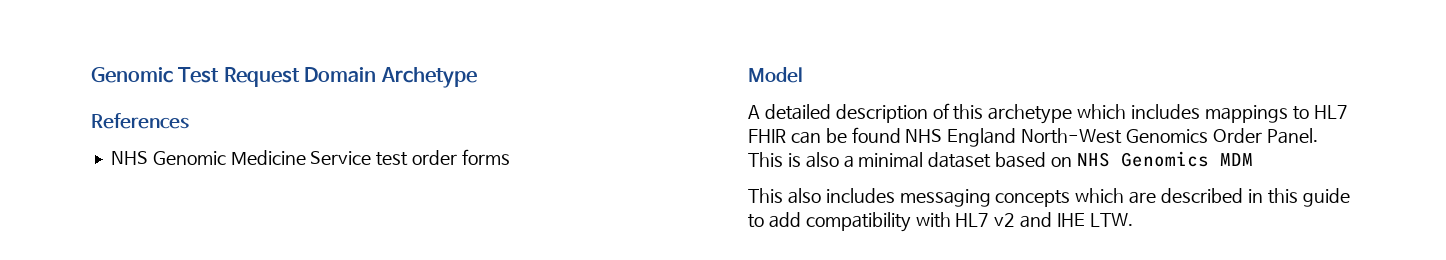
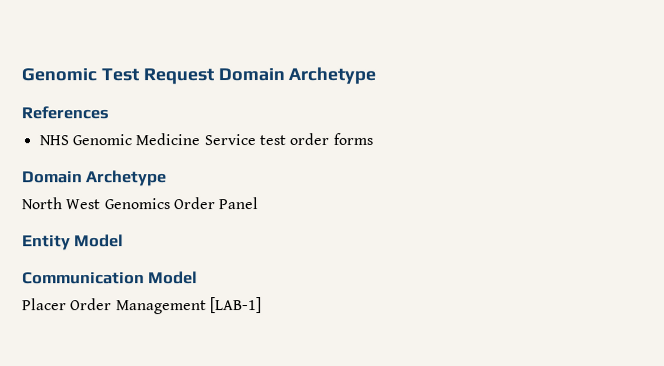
  NHS Genomic Medicine Service test order forms
- Model
- A detailed description of this archetype which includes mappings to HL7 FHIR can be found NHS England North-West Genomics Order Panel. This is also a minimal dataset based on NHS Genomics MDM
- This also includes messaging concepts which are described in this guide to add compatibility with HL7 v2 and IHE LTW.
+ Domain Archetype
+ North West Genomics Order Panel
+ Entity Model
+ Communication Model
+ Placer Order Management [LAB-1]

